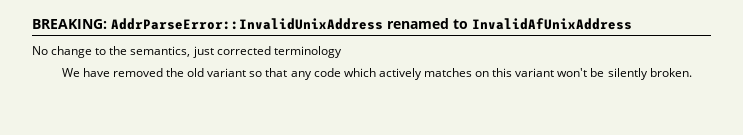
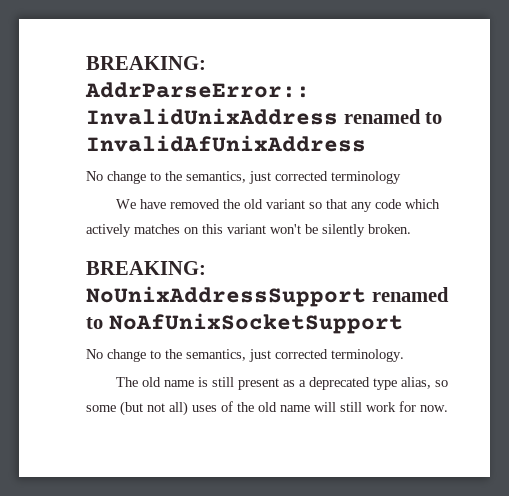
+ BREAKING: NoUnixAddressSupport renamed to NoAfUnixSocketSupport
+ No change to the semantics, just corrected terminology.
+ The old name is still present as a deprecated type alias, so some (but not all) uses of the old name will still work for now.

